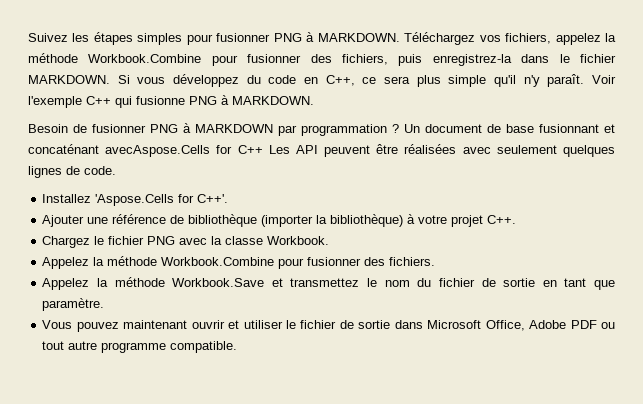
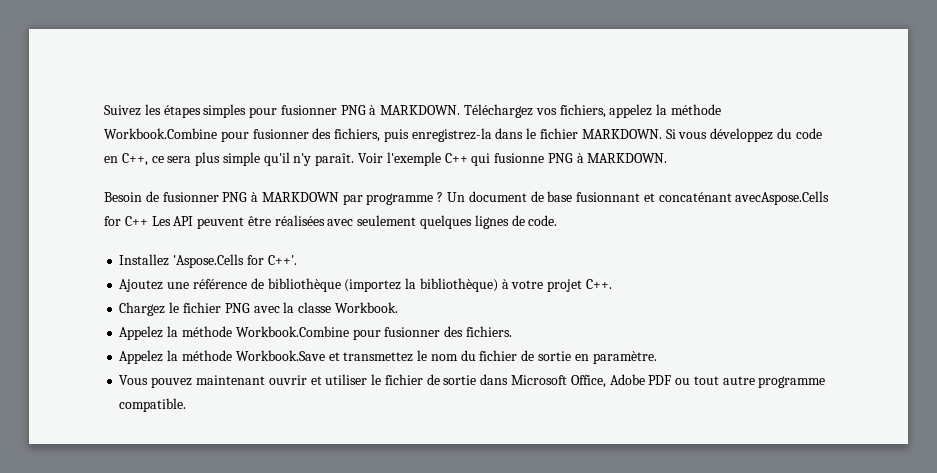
- Besoin de fusionner PNG à MARKDOWN par programmation ?
+ Besoin de fusionner PNG à MARKDOWN par programme ?
- Ajouter une référence de bibliothèque (importer la bibliothèque) à votre projet C++.
+ Ajoutez une référence de bibliothèque (importez la bibliothèque) à votre projet C++.
- Appelez la méthode Workbook.Save et transmettez le nom du fichier de sortie en tant que paramètre.
+ Appelez la méthode Workbook.Save et transmettez le nom du fichier de sortie en paramètre.

